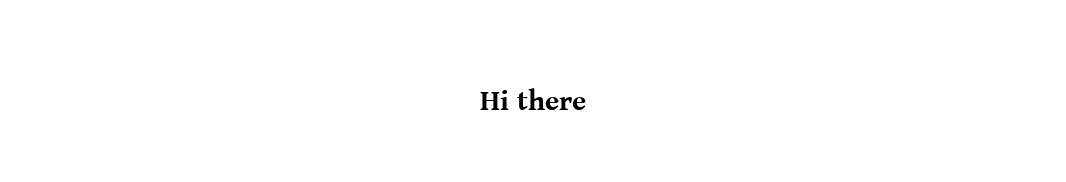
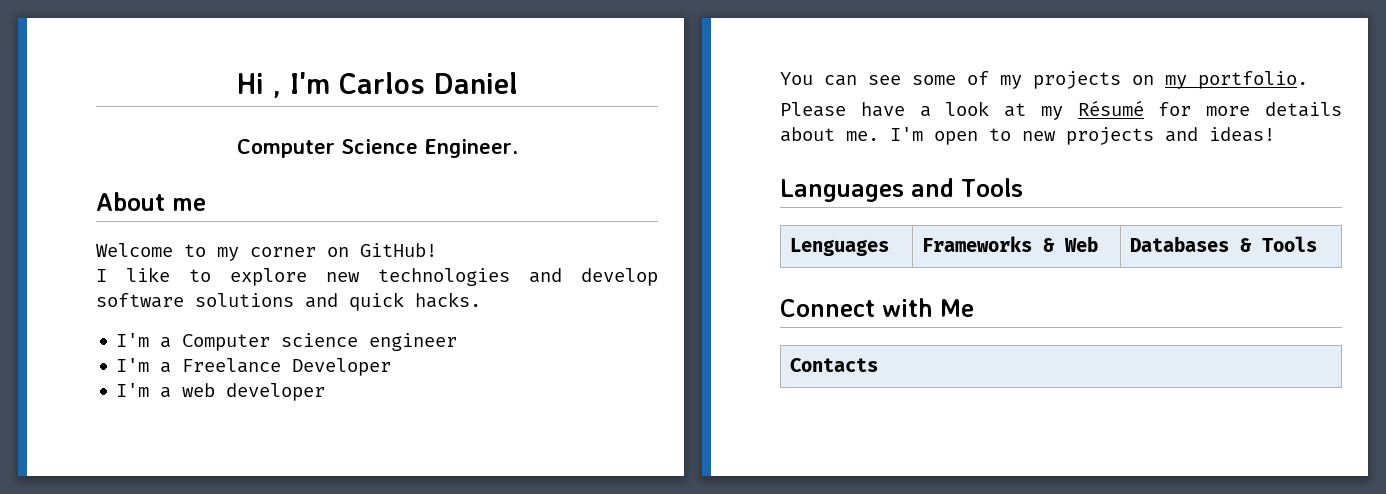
- Hi there
+ Hi , I'm Carlos Daniel
+ Computer Science Engineer.
+ About me
+ Welcome to my corner on GitHub!
+ I like to explore new technologies and develop software solutions and quick hacks.
+ I'm a Computer science engineer
+ I'm a Freelance Developer
+ I'm a web developer
+ You can see some of my projects on my portfolio.
+ Please have a look at my Résumé for more details about me. I'm open to new projects and ideas!
+ Languages and Tools
+ Lenguages | Frameworks & Web | Databases & Tools
+ Connect with Me
+ Contacts

